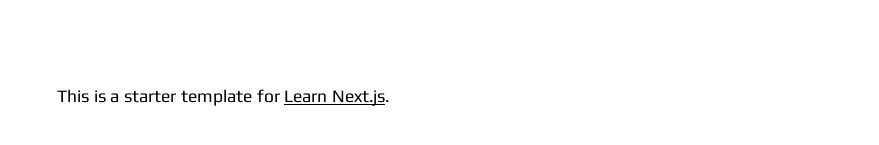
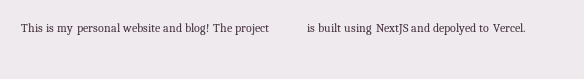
- This is a starter template for Learn Next.js.
+ This is my personal website and blog! The project is built using NextJS and depolyed to Vercel.

